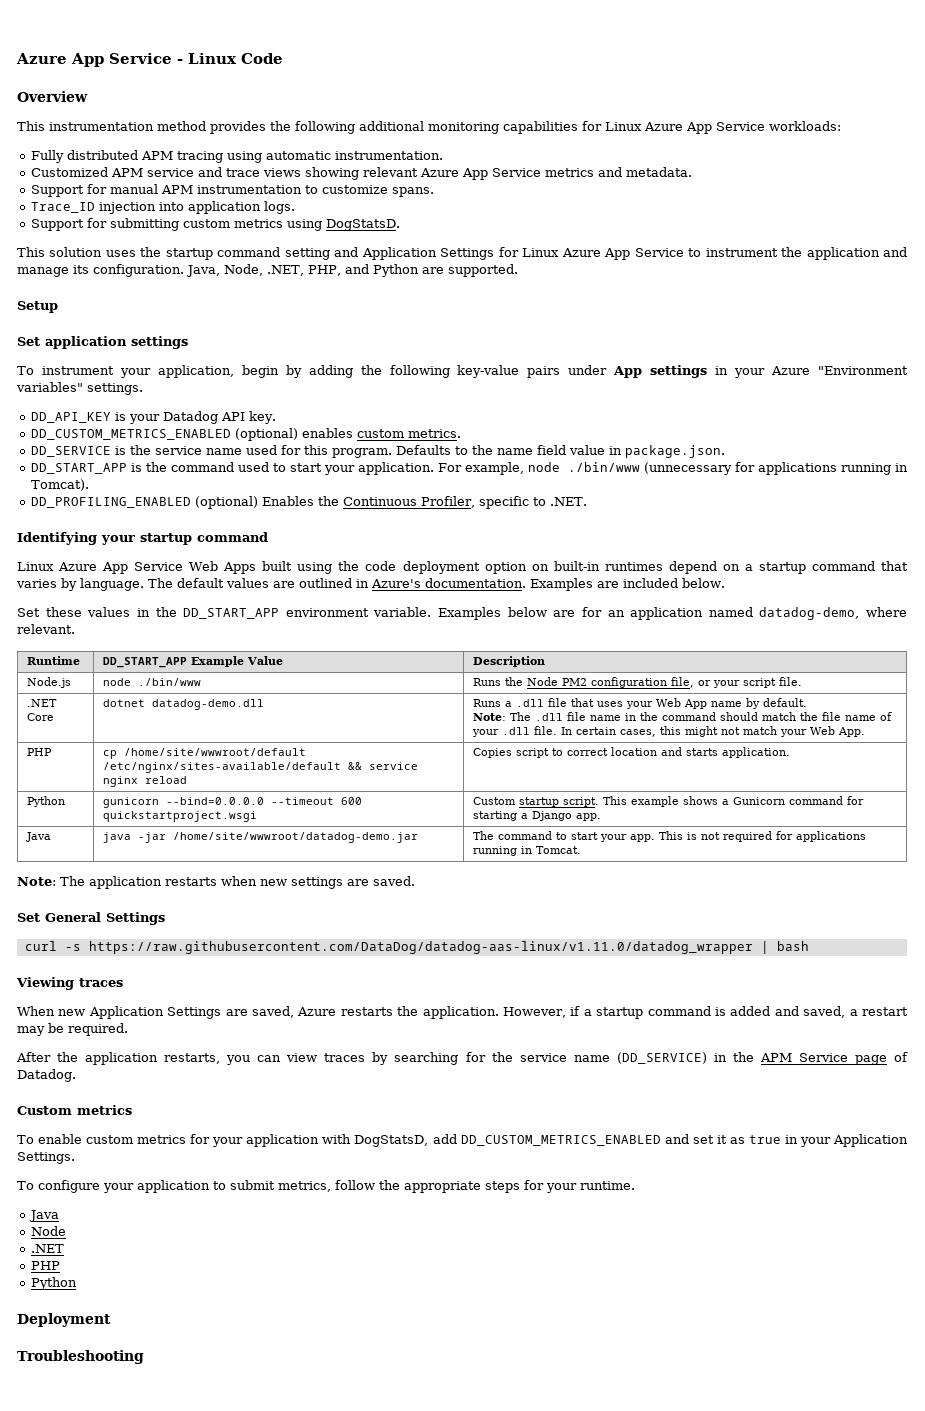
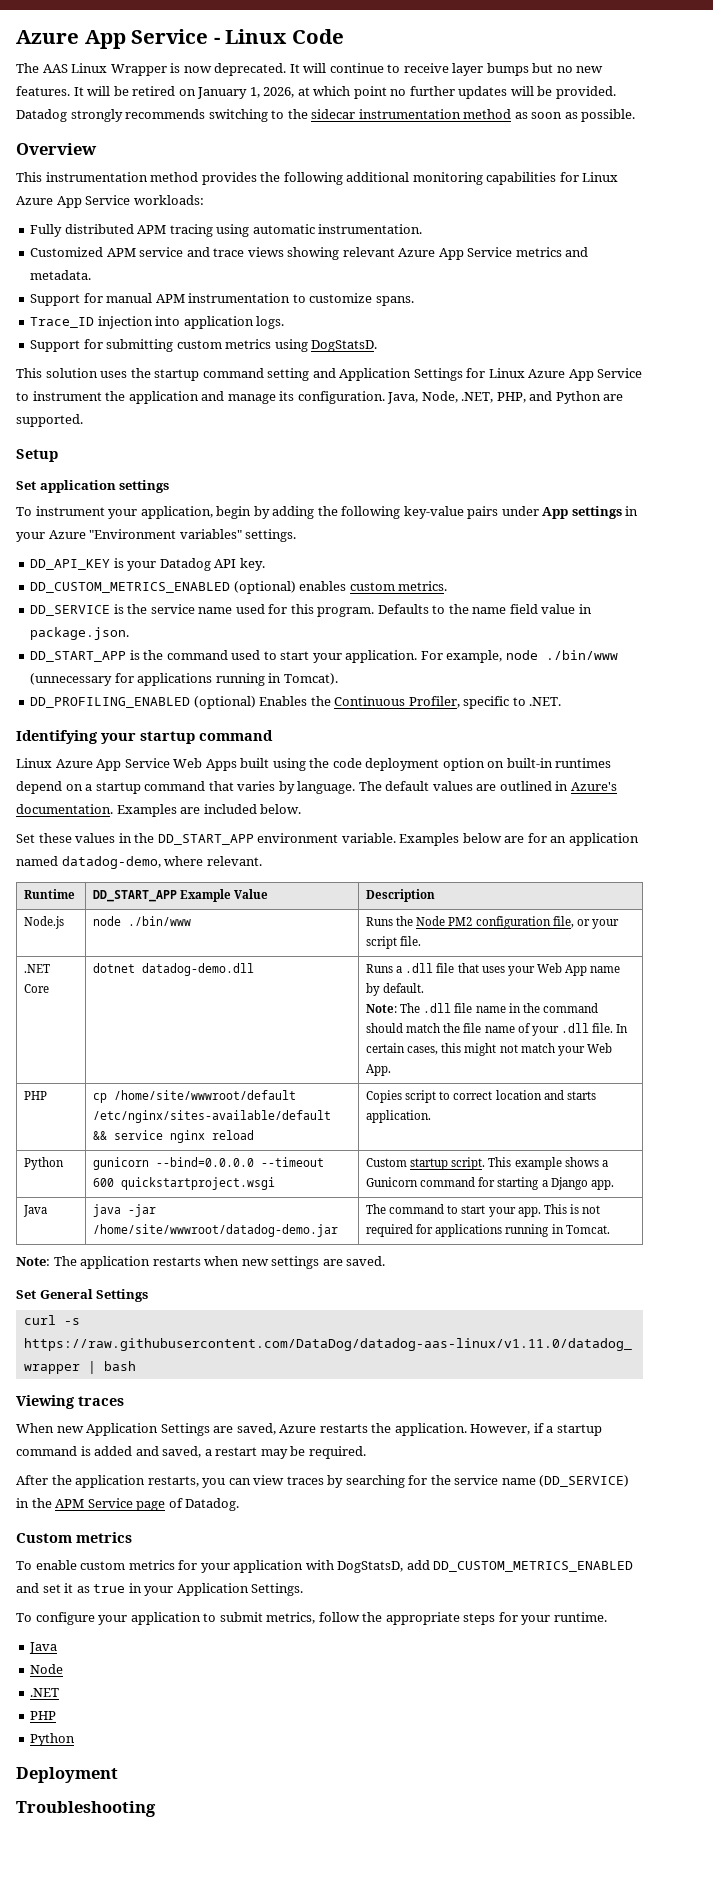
+ The AAS Linux Wrapper is now deprecated. It will continue to receive layer bumps but no new features. It will be retired on January 1, 2026, at which point no further updates will be provided. Datadog strongly recommends switching to the sidecar instrumentation method as soon as possible.

